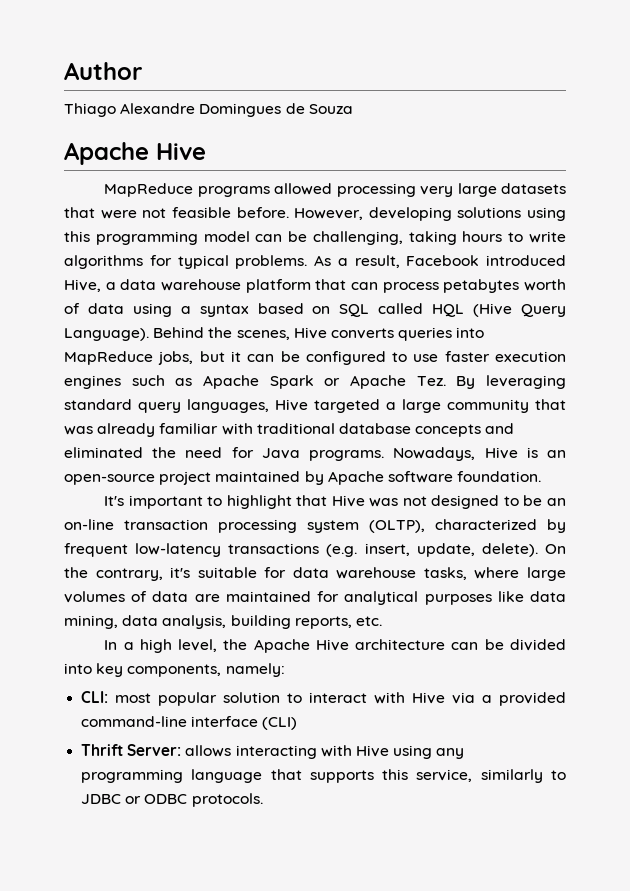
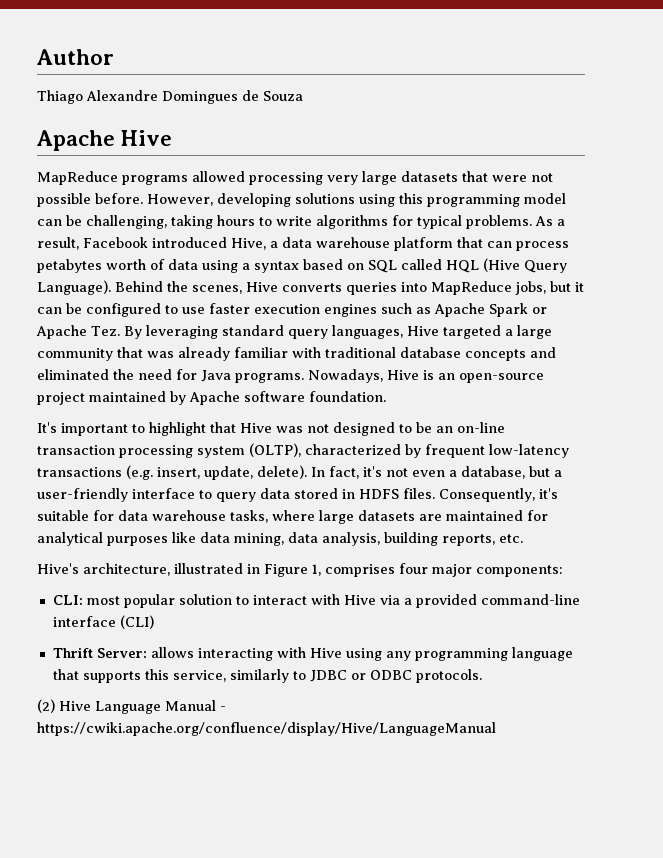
- MapReduce programs allowed processing very large datasets that were not feasible before.
+ MapReduce programs allowed processing very large datasets that were not possible before.
- On the contrary, it's suitable for data warehouse tasks, where large volumes of data are maintained for analytical purposes like data mining, data analysis, building reports, etc.
+ In fact, it's not even a database, but a user-friendly interface to query data stored in HDFS files. Consequently, it's suitable for data warehouse tasks, where large datasets are maintained for analytical purposes like data mining, data analysis, building reports, etc.
- In a high level, the Apache Hive architecture can be divided into key components, namely:
+ Hive's architecture, illustrated in Figure 1, comprises four major components:
+ (2) Hive Language Manual - https://cwiki.apache.org/confluence/display/Hive/LanguageManual

